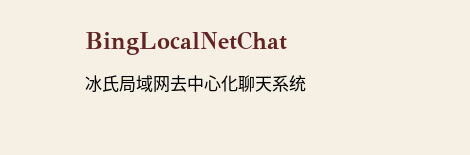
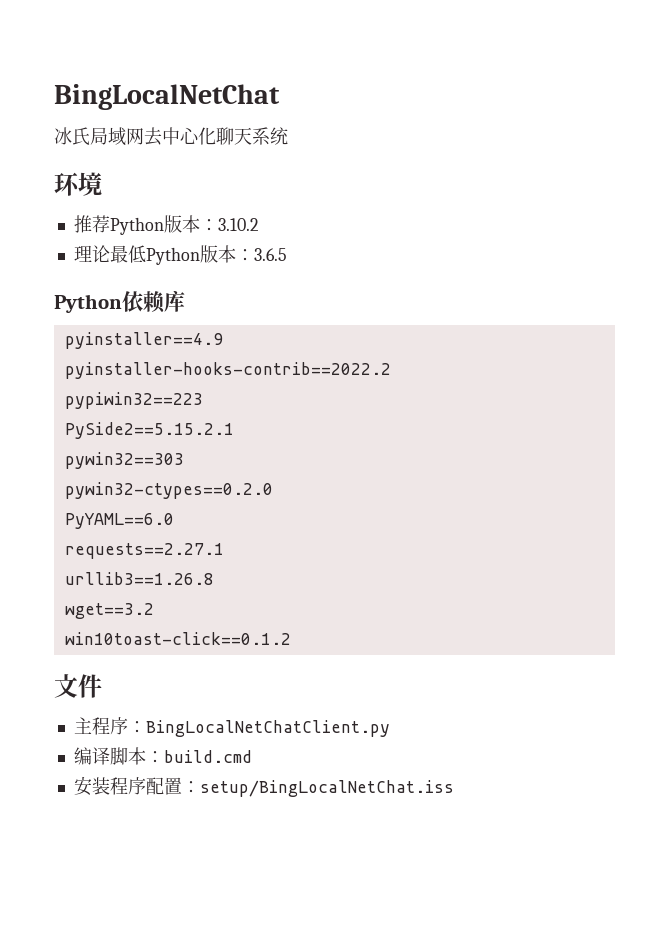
+ 环境
+ 推荐Python版本：3.10.2
+ 理论最低Python版本：3.6.5
+ Python依赖库
+ pyinstaller==4.9
+ pyinstaller-hooks-contrib==2022.2
+ pypiwin32==223
+ PySide2==5.15.2.1
+ pywin32==303
+ pywin32-ctypes==0.2.0
+ PyYAML==6.0
+ requests==2.27.1
+ urllib3==1.26.8
+ wget==3.2
+ win10toast-click==0.1.2
+ 文件
+ 主程序：BingLocalNetChatClient.py
+ 编译脚本：build.cmd
+ 安装程序配置：setup/BingLocalNetChat.iss

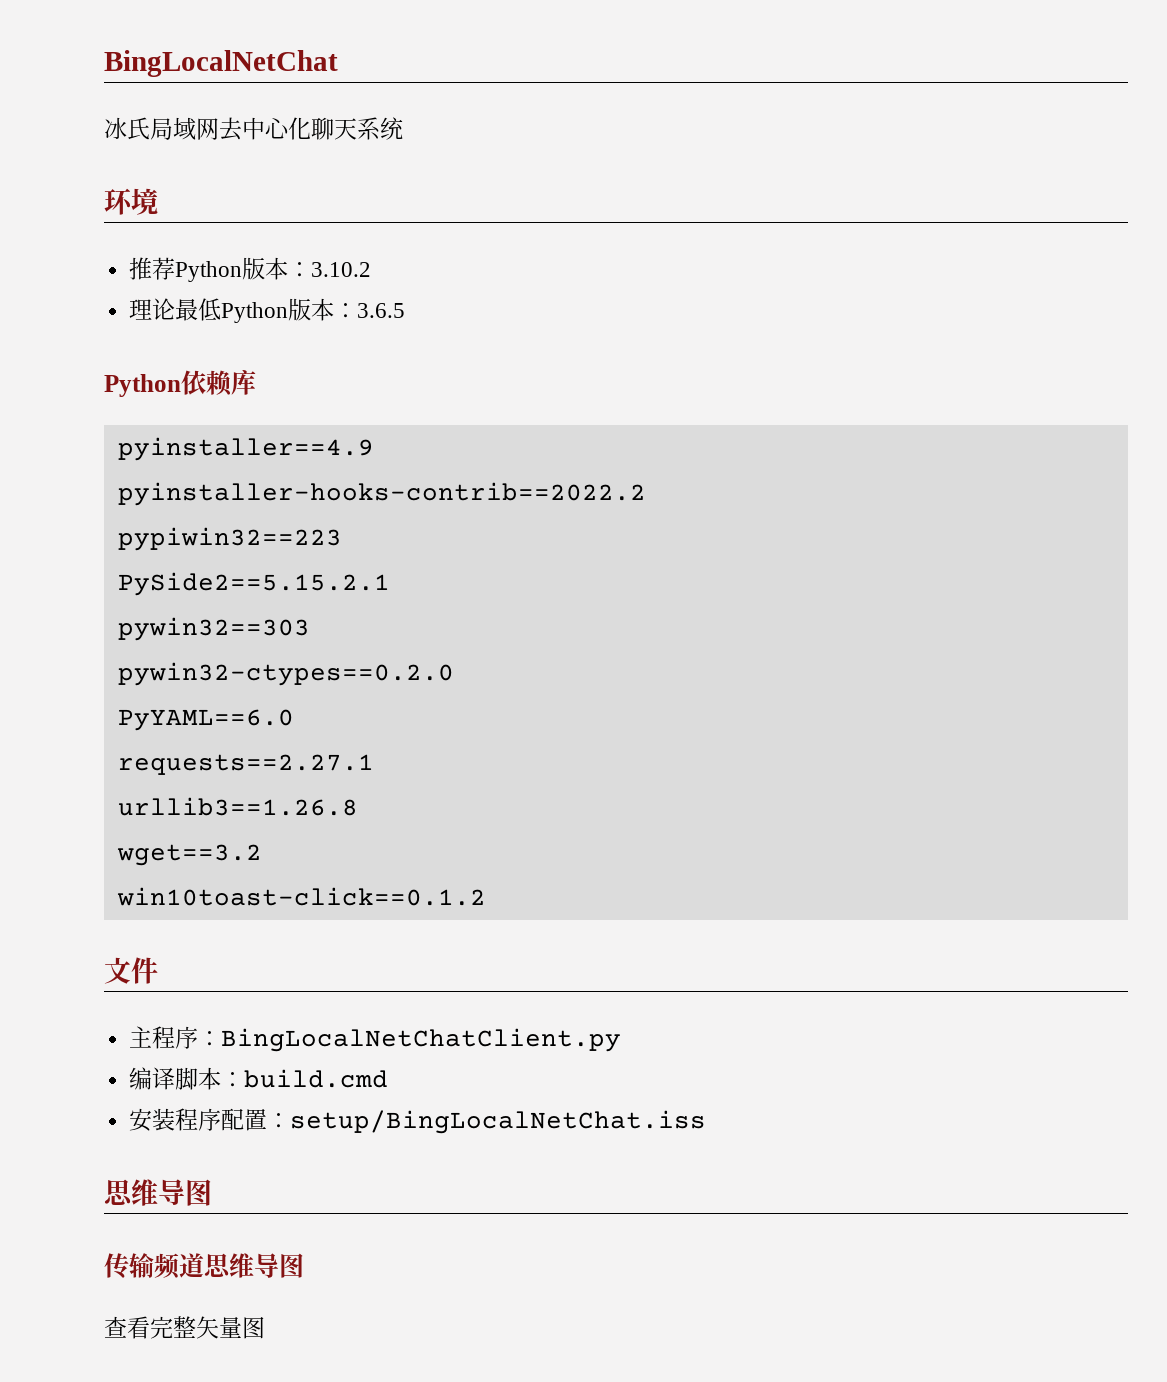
  安装程序配置：setup/BingLocalNetChat.iss
+ 思维导图
+ 传输频道思维导图
+ 查看完整矢量图

